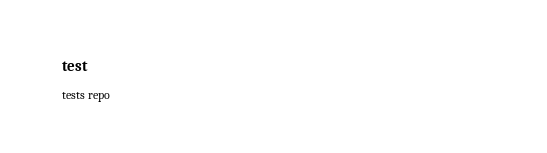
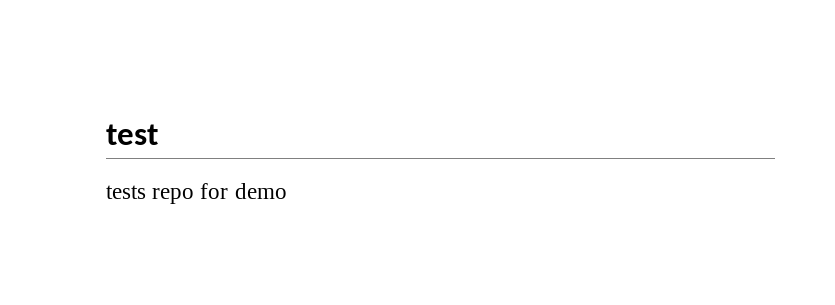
- tests repo
+ tests repo for demo

